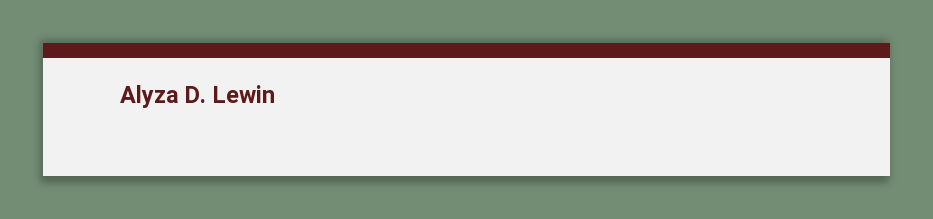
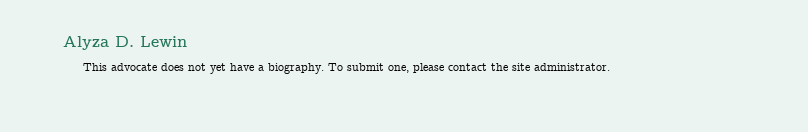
+ This advocate does not yet have a biography. To submit one, please contact the site administrator.

